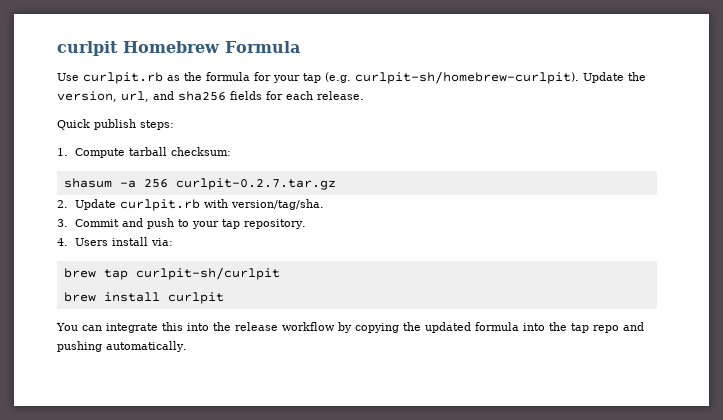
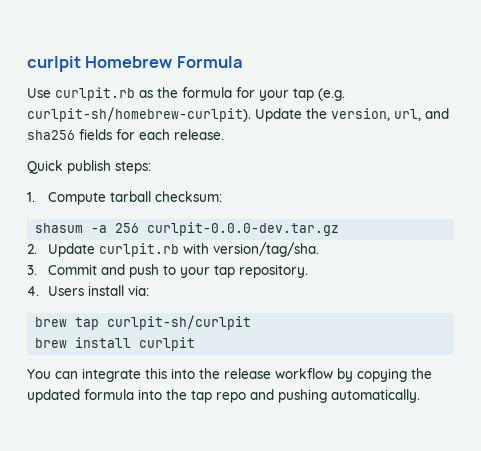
- shasum -a 256 curlpit-0.2.7.tar.gz
+ shasum -a 256 curlpit-0.0.0-dev.tar.gz

